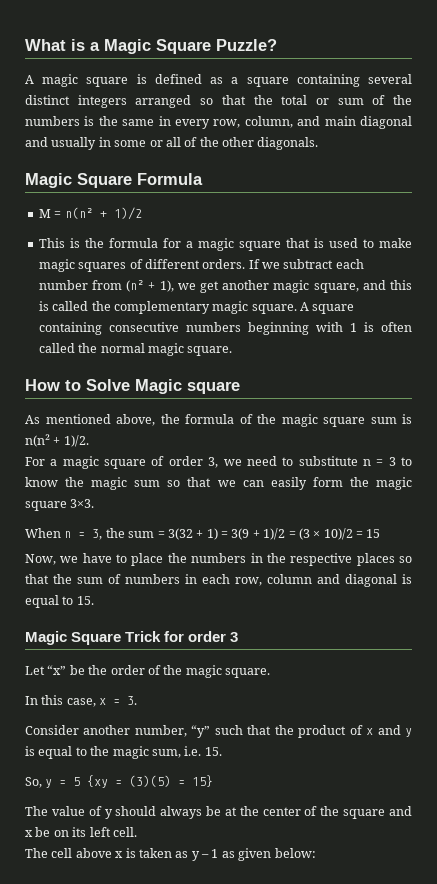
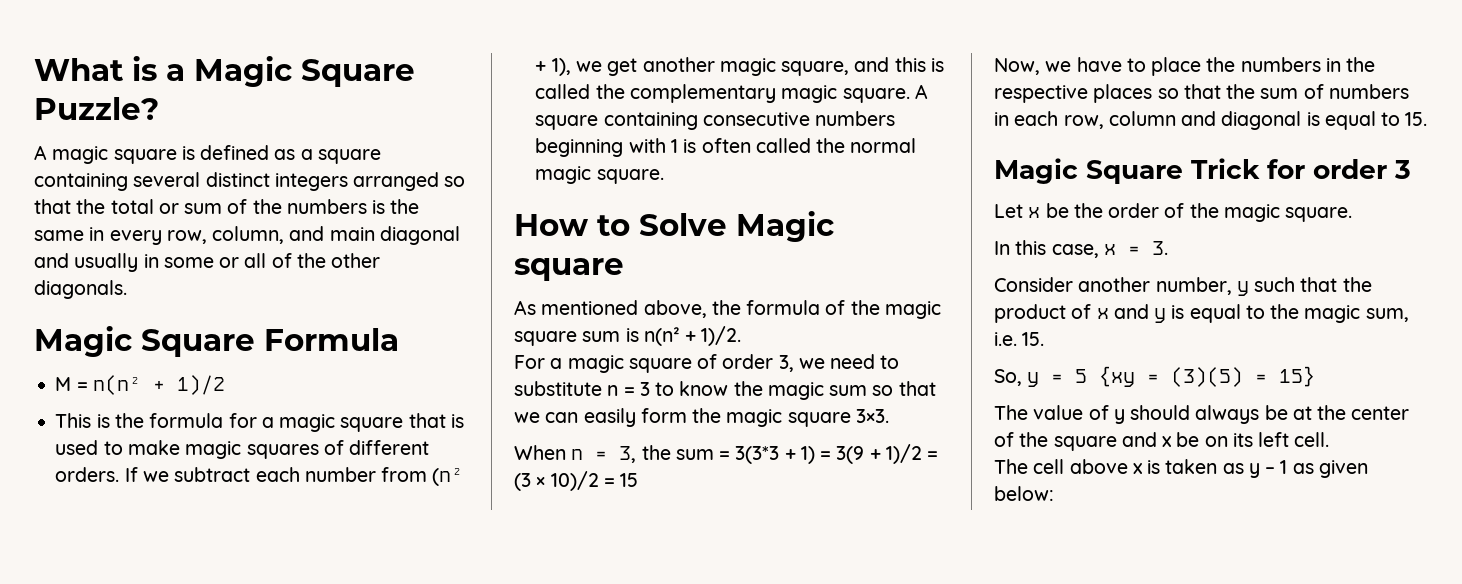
- When n = 3, the sum = 3(32 + 1) = 3(9 + 1)/2 = (3 × 10)/2 = 15
+ When n = 3, the sum = 3(3*3 + 1) = 3(9 + 1)/2 = (3 × 10)/2 = 15
- Let “x” be the order of the magic square.
+ Let x be the order of the magic square.
- Consider another number, “y” such that the product of x and y is equal to the magic sum, i.e. 15.
+ Consider another number, y such that the product of x and y is equal to the magic sum, i.e. 15.

